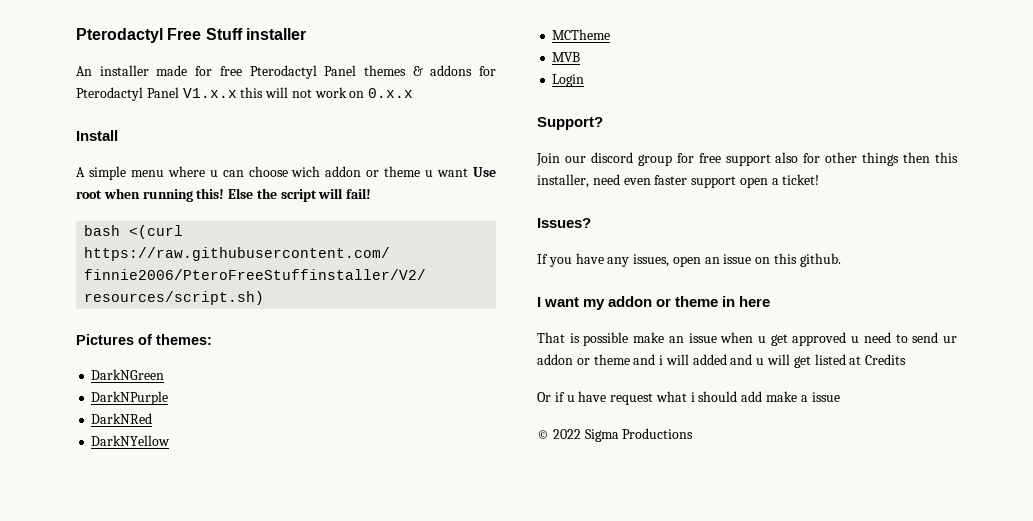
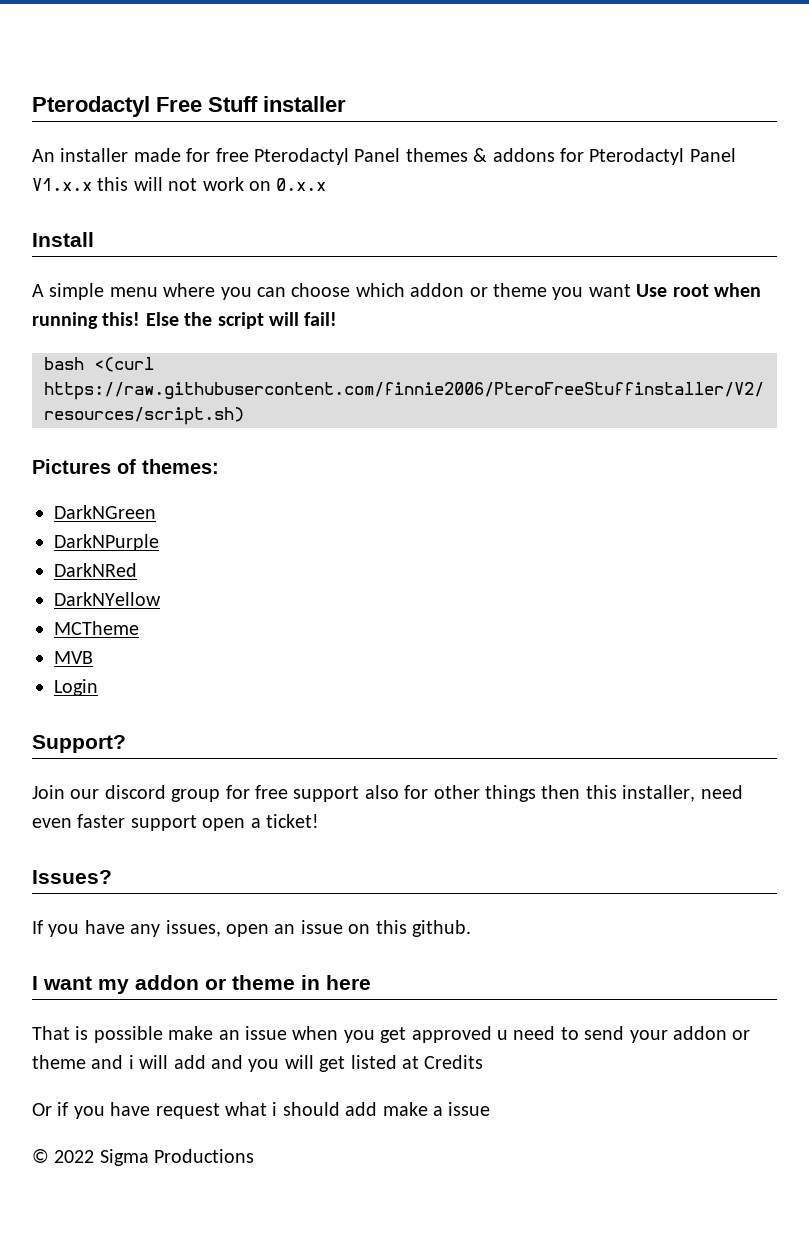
- A simple menu where u can choose wich addon or theme u want Use root when running this!
+ A simple menu where you can choose which addon or theme you want Use root when running this!
- That is possible make an issue when u get approved u need to send ur addon or theme and i will added and u will get listed at Credits
+ That is possible make an issue when you get approved u need to send your addon or theme and i will add and you will get listed at Credits
- Or if u have request what i should add make a issue
+ Or if you have request what i should add make a issue

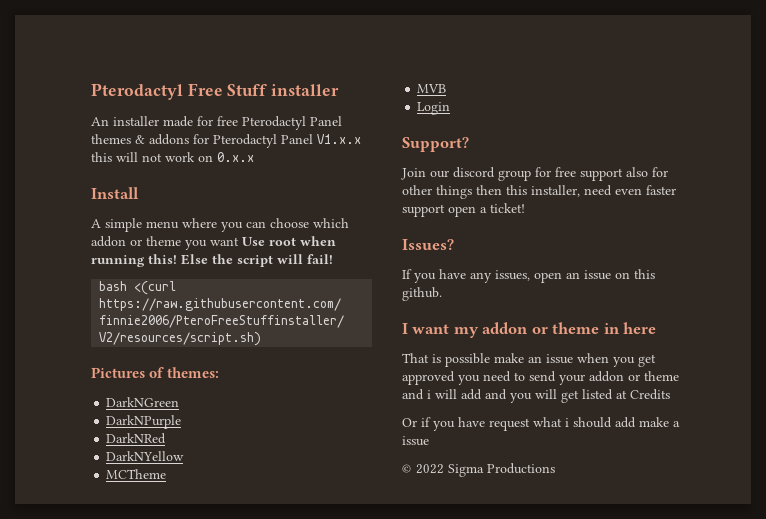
- That is possible make an issue when you get approved u need to send your addon or theme and i will add and you will get listed at Credits
+ That is possible make an issue when you get approved you need to send your addon or theme and i will add and you will get listed at Credits

